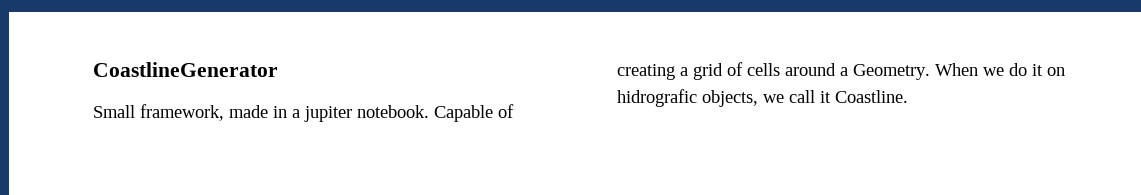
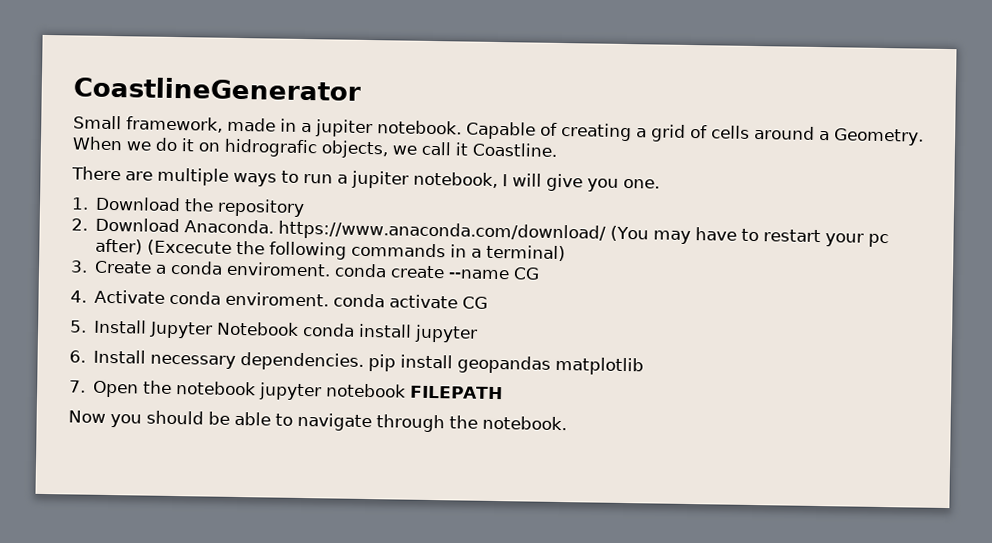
+ There are multiple ways to run a jupiter notebook, I will give you one.
+ 1. Download the repository
+ 2. Download Anaconda. https://www.anaconda.com/download/ (You may have to restart your pc after) (Excecute the following commands in a terminal)
+ 3. Create a conda enviroment. conda create --name CG
+ 4. Activate conda enviroment. conda activate CG
+ 5. Install Jupyter Notebook conda install jupyter
+ 6. Install necessary dependencies. pip install geopandas matplotlib
+ 7. Open the notebook jupyter notebook FILEPATH
+ Now you should be able to navigate through the notebook.

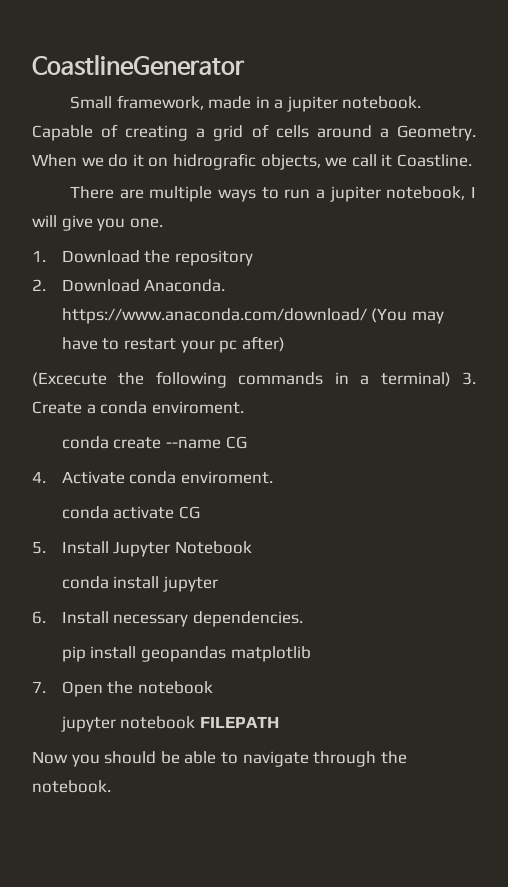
- 2. Download Anaconda. https://www.anaconda.com/download/ (You may have to restart your pc after) (Excecute the following commands in a terminal)
- 3. Create a conda enviroment. conda create --name CG
+ 2. Download Anaconda. https://www.anaconda.com/download/ (You may have to restart your pc after)
+ (Excecute the following commands in a terminal) 3. Create a conda enviroment.
+ conda create --name CG
- 4. Activate conda enviroment. conda activate CG
+ 4. Activate conda enviroment.
+ conda activate CG
- 5. Install Jupyter Notebook conda install jupyter
+ 5. Install Jupyter Notebook
+ conda install jupyter
- 6. Install necessary dependencies. pip install geopandas matplotlib
+ 6. Install necessary dependencies.
+ pip install geopandas matplotlib
- 7. Open the notebook jupyter notebook FILEPATH
+ 7. Open the notebook
+ jupyter notebook FILEPATH

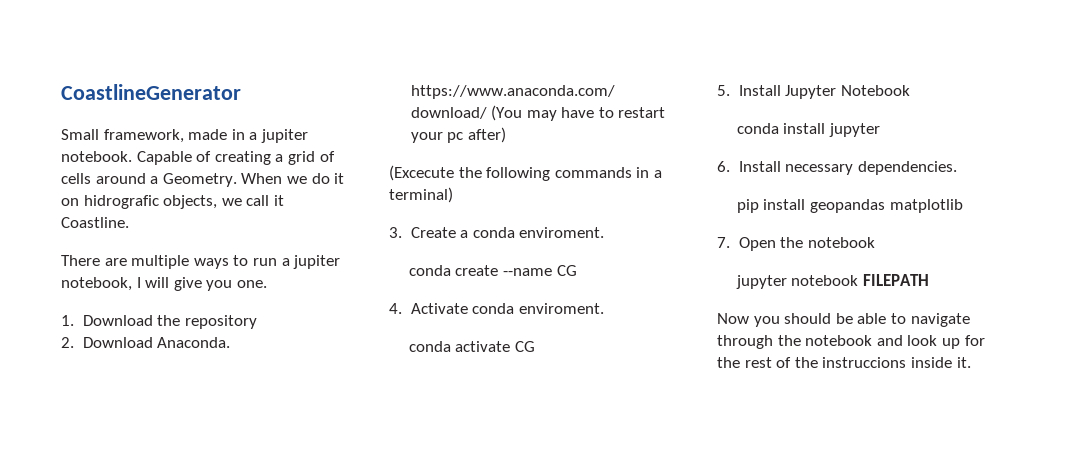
- (Excecute the following commands in a terminal) 3. Create a conda enviroment.
+ (Excecute the following commands in a terminal)
+ 3. Create a conda enviroment.
- Now you should be able to navigate through the notebook.
+ Now you should be able to navigate through the notebook and look up for the rest of the instruccions inside it.

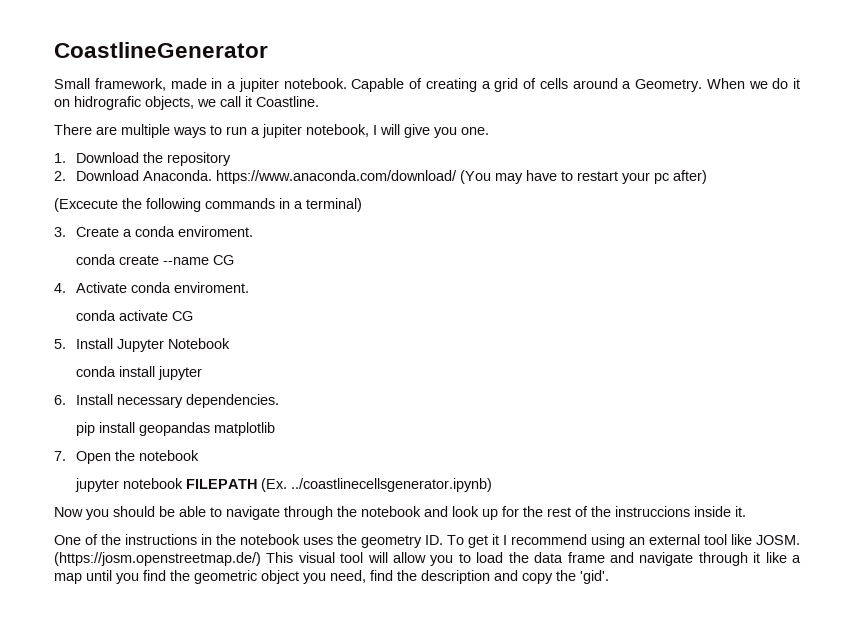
- jupyter notebook FILEPATH
+ jupyter notebook FILEPATH (Ex. ../coastlinecellsgenerator.ipynb)
+ One of the instructions in the notebook uses the geometry ID. To get it I recommend using an external tool like JOSM. (https://josm.openstreetmap.de/) This visual tool will allow you to load the data frame and navigate through it like a map until you find the geometric object you need, find the description and copy the 'gid'.

